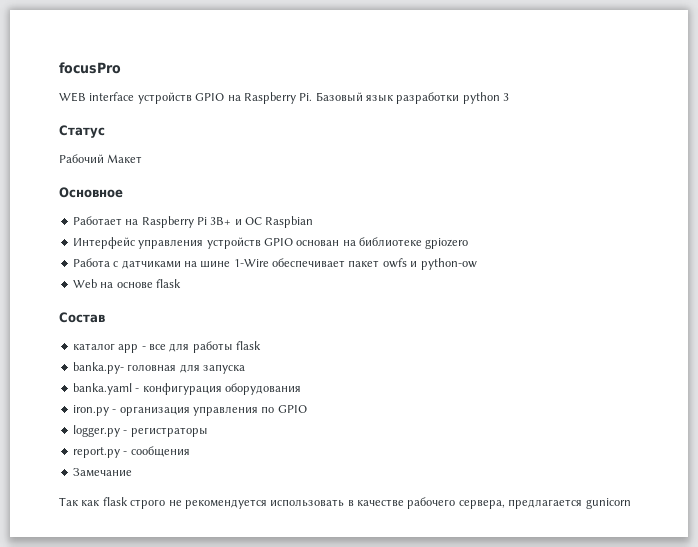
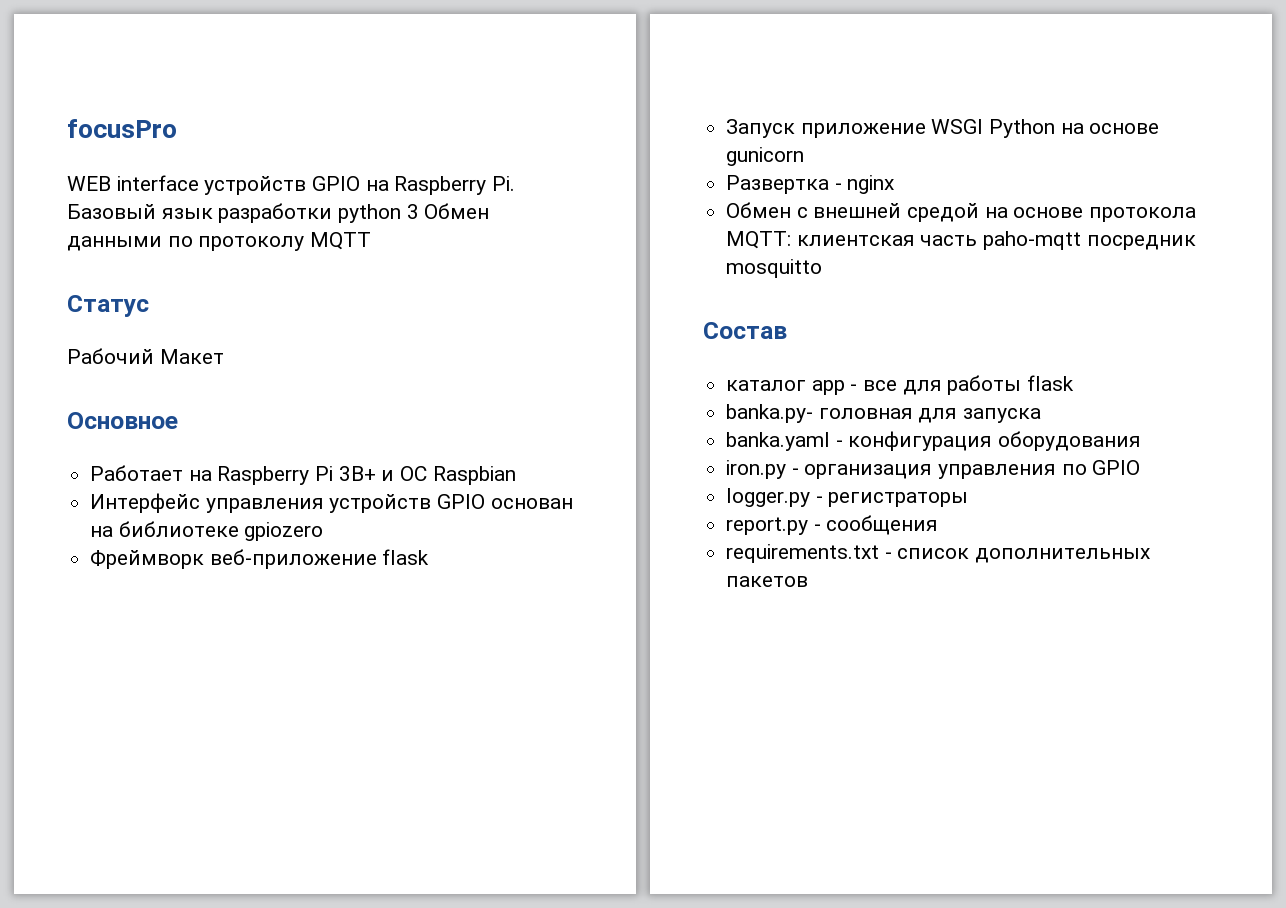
- WEB interface устройств GPIO на Raspberry Pi. Базовый язык разработки python 3
+ WEB interface устройств GPIO на Raspberry Pi. Базовый язык разработки python 3 Обмен данными по протоколу MQTT
- Работа с датчиками на шине 1-Wire обеспечивает пакет owfs и python-ow
- Web на основе flask
+ Фреймворк веб-приложение flask
+ Запуск приложение WSGI Python на основе gunicorn
+ Развертка - nginx
+ Обмен с внешней средой на основе протокола MQTT: клиентская часть paho-mqtt посредник mosquitto
- Замечание
- Так как flask строго не рекомендуется использовать в качестве рабочего сервера, предлагается gunicorn
+ requirements.txt - список дополнительных пакетов

